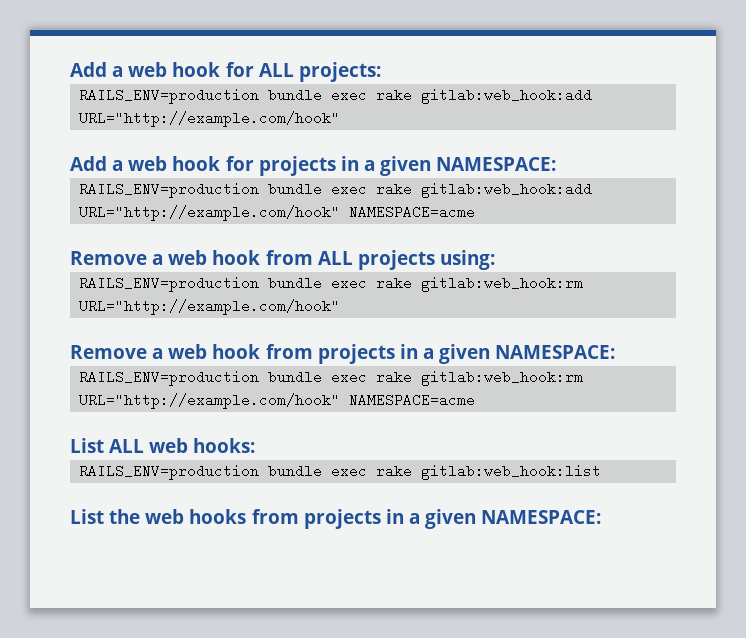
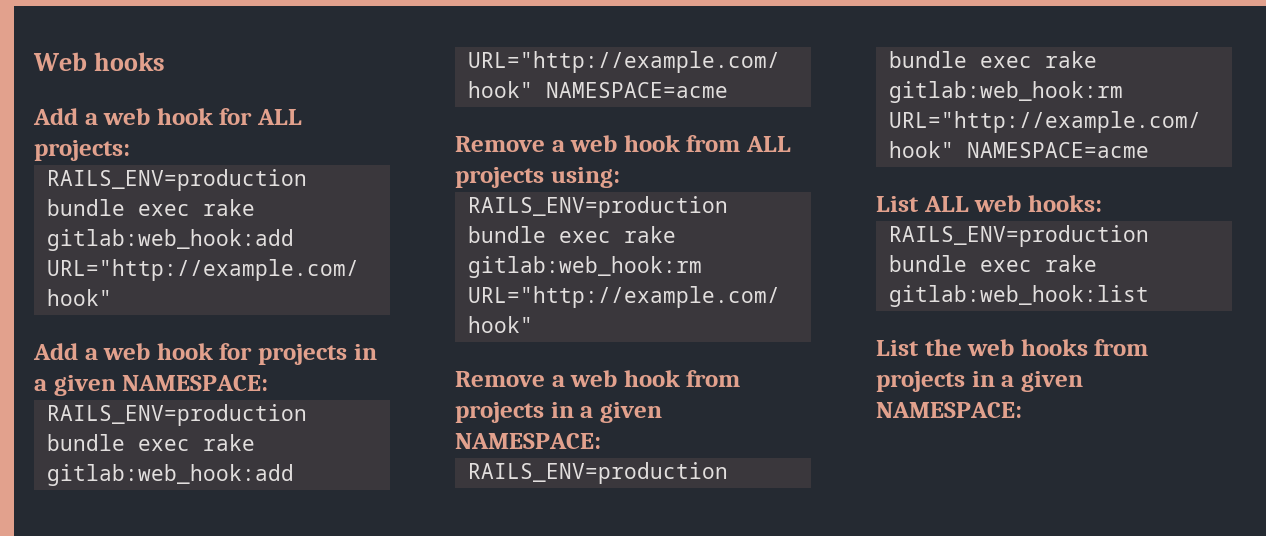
+ Web hooks

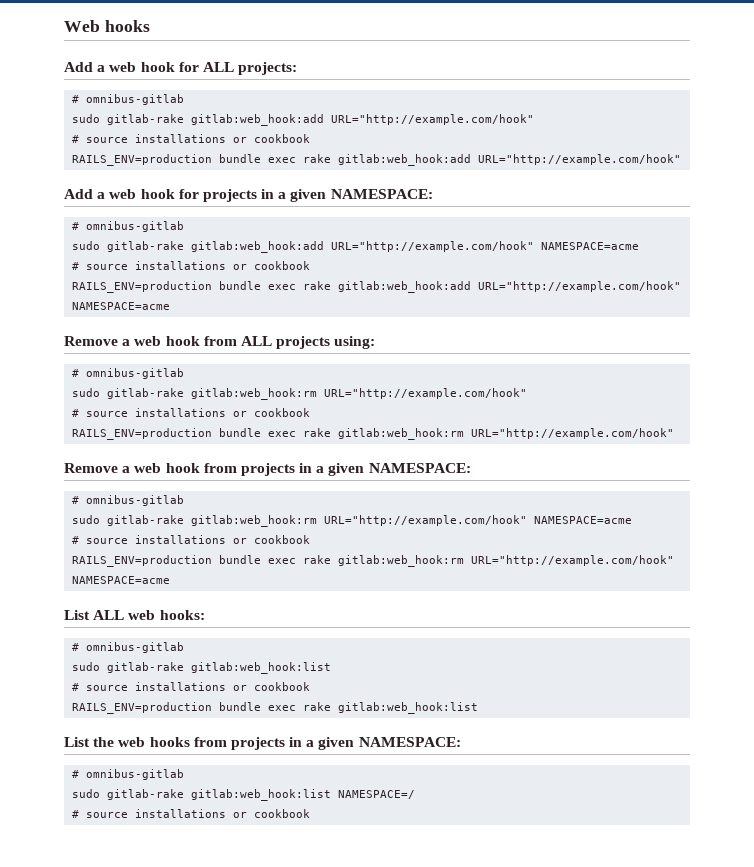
  Add a web hook for ALL projects:
+ # omnibus-gitlab
+ sudo gitlab-rake gitlab:web_hook:add URL="http://example.com/hook"
+ # source installations or cookbook
  Add a web hook for projects in a given NAMESPACE:
+ # omnibus-gitlab
+ sudo gitlab-rake gitlab:web_hook:add URL="http://example.com/hook" NAMESPACE=acme
+ # source installations or cookbook
  Remove a web hook from ALL projects using:
+ # omnibus-gitlab
+ sudo gitlab-rake gitlab:web_hook:rm URL="http://example.com/hook"
+ # source installations or cookbook
  Remove a web hook from projects in a given NAMESPACE:
+ # omnibus-gitlab
+ sudo gitlab-rake gitlab:web_hook:rm URL="http://example.com/hook" NAMESPACE=acme
+ # source installations or cookbook
  List ALL web hooks:
+ # omnibus-gitlab
+ sudo gitlab-rake gitlab:web_hook:list
+ # source installations or cookbook
  List the web hooks from projects in a given NAMESPACE:
+ # omnibus-gitlab
+ sudo gitlab-rake gitlab:web_hook:list NAMESPACE=/
+ # source installations or cookbook

